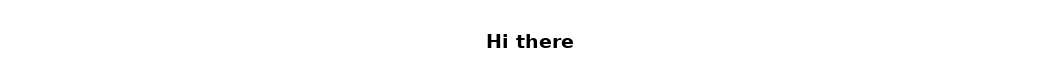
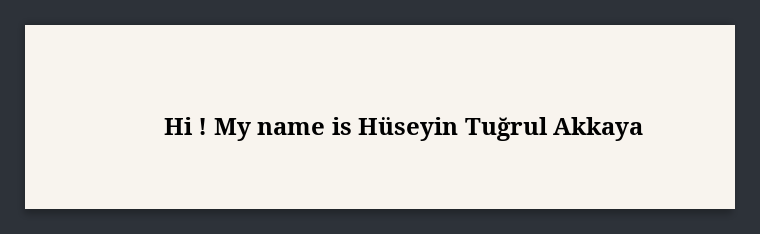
- Hi there
+ Hi ! My name is Hüseyin Tuğrul Akkaya

